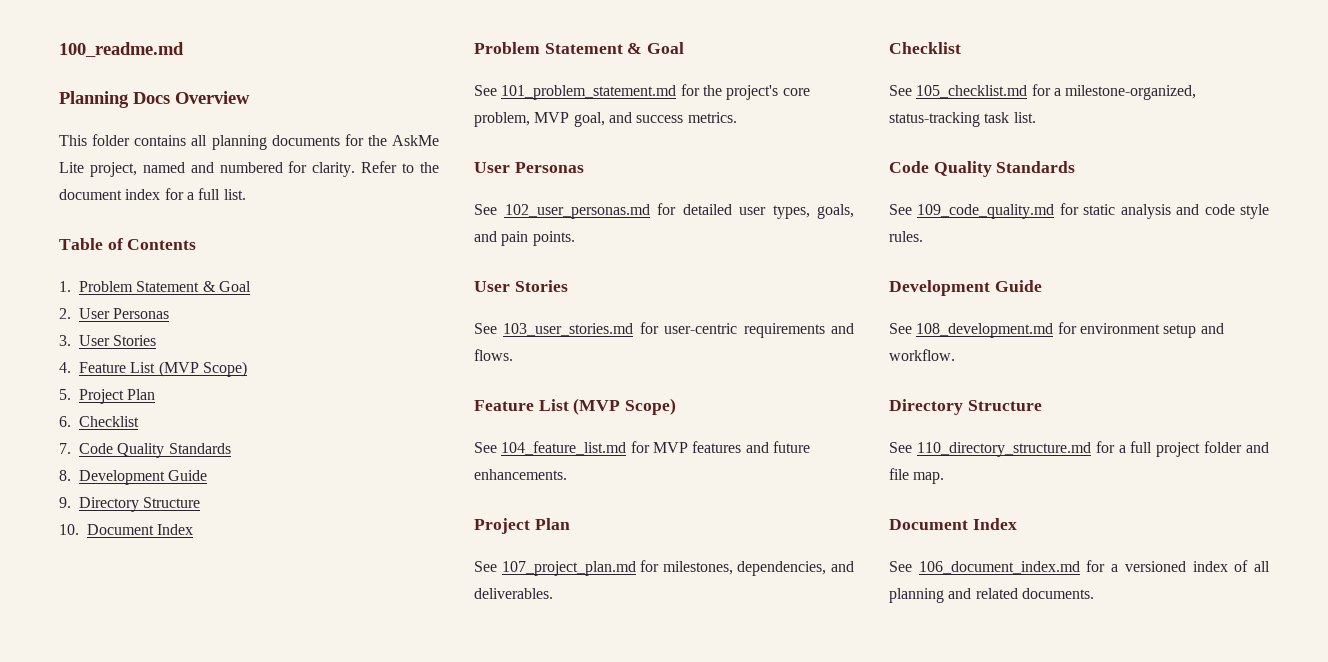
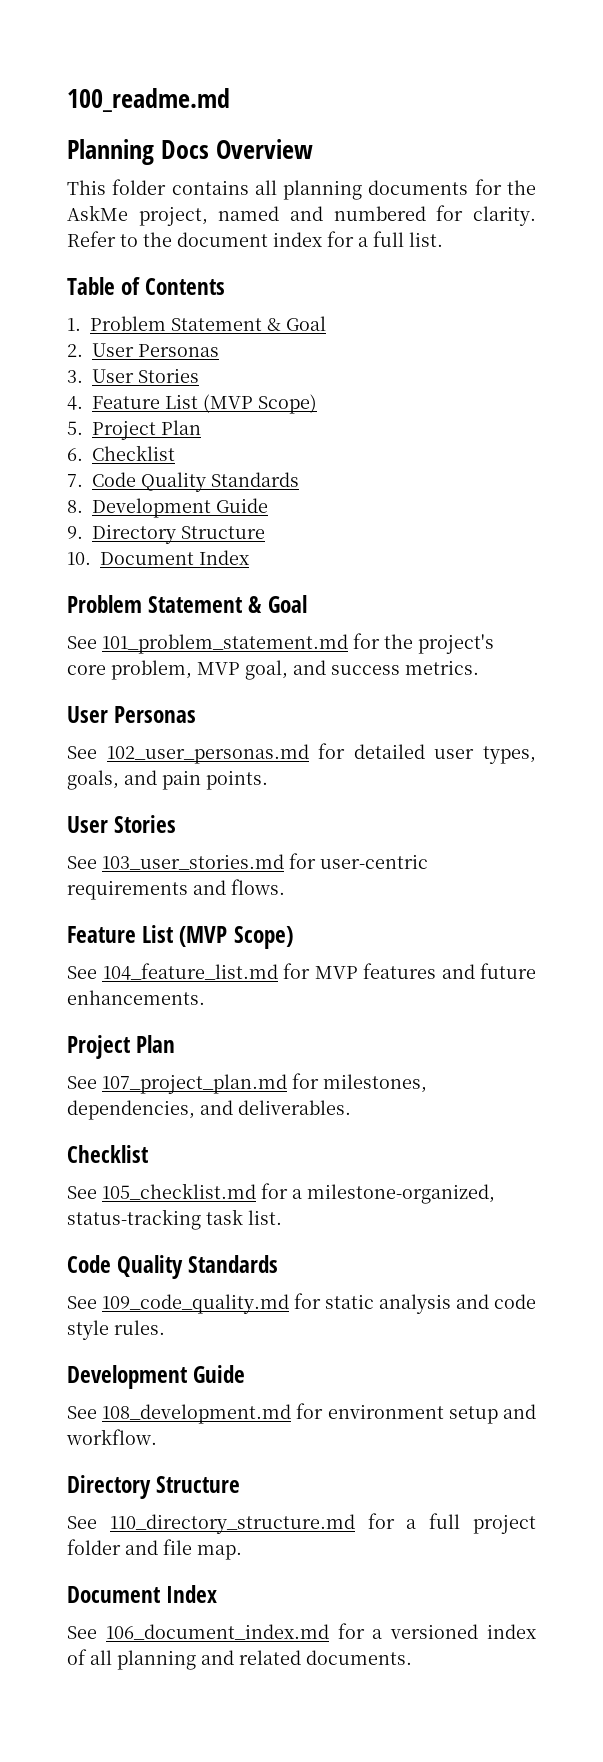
- This folder contains all planning documents for the AskMe Lite project, named and numbered for clarity.
+ This folder contains all planning documents for the AskMe project, named and numbered for clarity.

